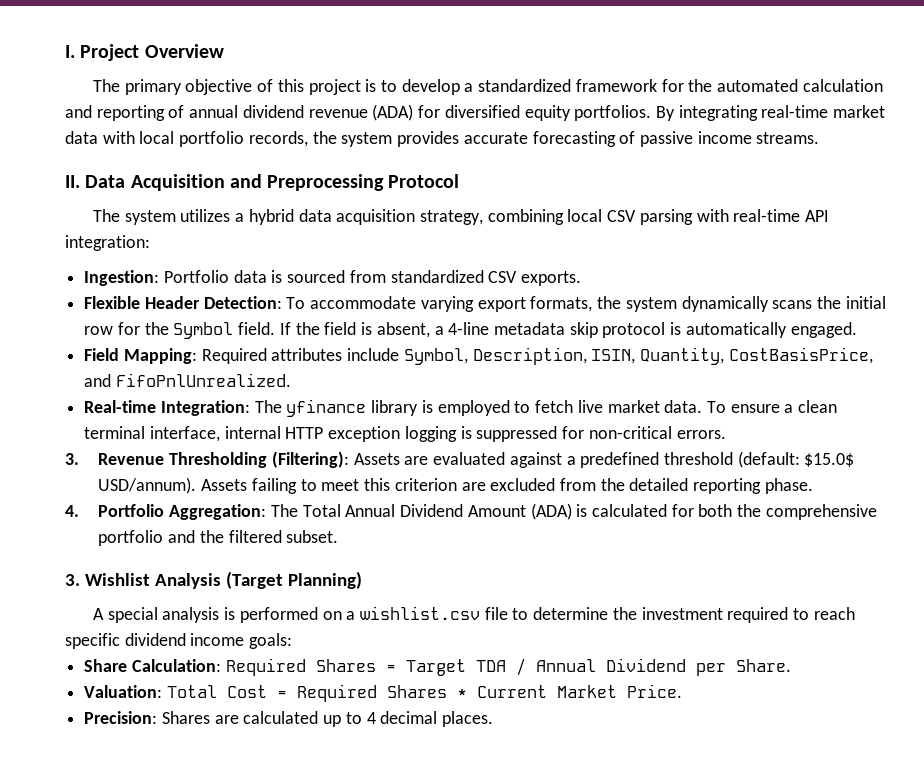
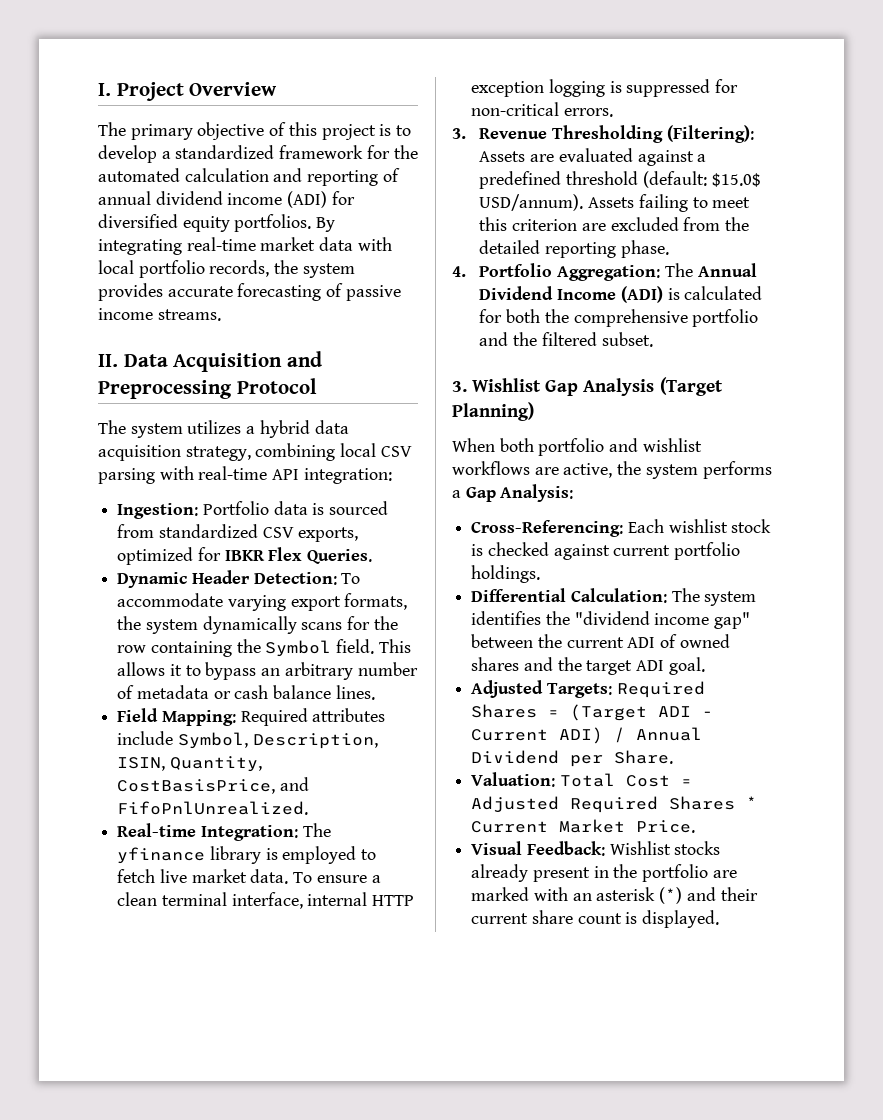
- The primary objective of this project is to develop a standardized framework for the automated calculation and reporting of annual dividend revenue (ADA) for diversified equity portfolios.
+ The primary objective of this project is to develop a standardized framework for the automated calculation and reporting of annual dividend income (ADI) for diversified equity portfolios.
- Ingestion: Portfolio data is sourced from standardized CSV exports.
- Flexible Header Detection: To accommodate varying export formats, the system dynamically scans the initial row for the Symbol field. If the field is absent, a 4-line metadata skip protocol is automatically engaged.
+ Ingestion: Portfolio data is sourced from standardized CSV exports, optimized for IBKR Flex Queries.
+ Dynamic Header Detection: To accommodate varying export formats, the system dynamically scans for the row containing the Symbol field. This allows it to bypass an arbitrary number of metadata or cash balance lines.
- 4. Portfolio Aggregation: The Total Annual Dividend Amount (ADA) is calculated for both the comprehensive portfolio and the filtered subset.
+ 4. Portfolio Aggregation: The Annual Dividend Income (ADI) is calculated for both the comprehensive portfolio and the filtered subset.
- 3. Wishlist Analysis (Target Planning)
+ 3. Wishlist Gap Analysis (Target Planning)
- A special analysis is performed on a wishlist.csv file to determine the investment required to reach specific dividend income goals:
- Share Calculation: Required Shares = Target TDA / Annual Dividend per Share.
+ When both portfolio and wishlist workflows are active, the system performs a Gap Analysis:
+ Cross-Referencing: Each wishlist stock is checked against current portfolio holdings.
+ Differential Calculation: The system identifies the "dividend income gap" between the current ADI of owned shares and the target ADI goal.
+ Adjusted Targets: Required Shares = (Target ADI - Current ADI) / Annual Dividend per Share.
- Valuation: Total Cost = Required Shares * Current Market Price.
+ Valuation: Total Cost = Adjusted Required Shares * Current Market Price.
- Precision: Shares are calculated up to 4 decimal places.
+ Visual Feedback: Wishlist stocks already present in the portfolio are marked with an asterisk (*) and their current share count is displayed.

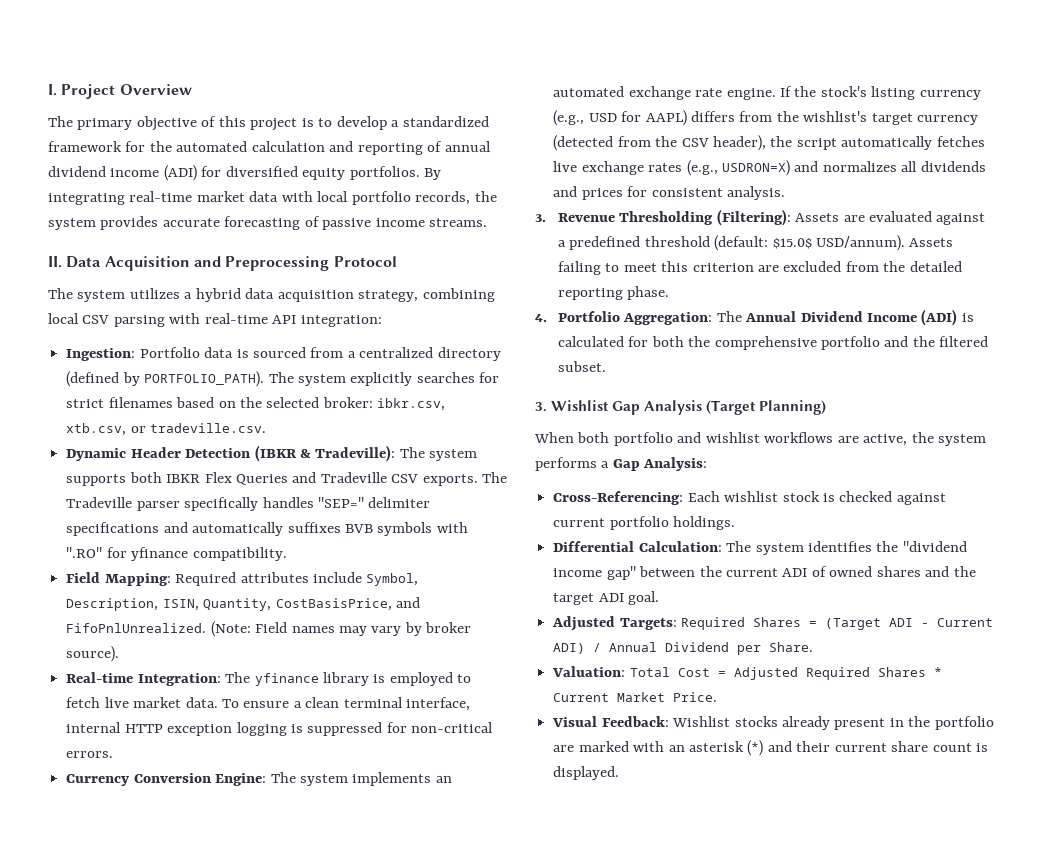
- Ingestion: Portfolio data is sourced from standardized CSV exports, optimized for IBKR Flex Queries.
- Dynamic Header Detection: To accommodate varying export formats, the system dynamically scans for the row containing the Symbol field. This allows it to bypass an arbitrary number of metadata or cash balance lines.
+ Ingestion: Portfolio data is sourced from a centralized directory (defined by PORTFOLIO_PATH). The system explicitly searches for strict filenames based on the selected broker: ibkr.csv, xtb.csv, or tradeville.csv.
+ Dynamic Header Detection (IBKR & Tradeville): The system supports both IBKR Flex Queries and Tradeville CSV exports. The Tradeville parser specifically handles "SEP=" delimiter specifications and automatically suffixes BVB symbols with ".RO" for yfinance compatibility.
+ (Note: Field names may vary by broker source).
+ Currency Conversion Engine: The system implements an automated exchange rate engine. If the stock's listing currency (e.g., USD for AAPL) differs from the wishlist's target currency (detected from the CSV header), the script automatically fetches live exchange rates (e.g., USDRON=X) and normalizes all dividends and prices for consistent analysis.

